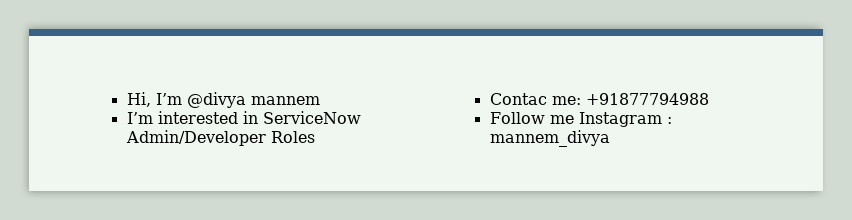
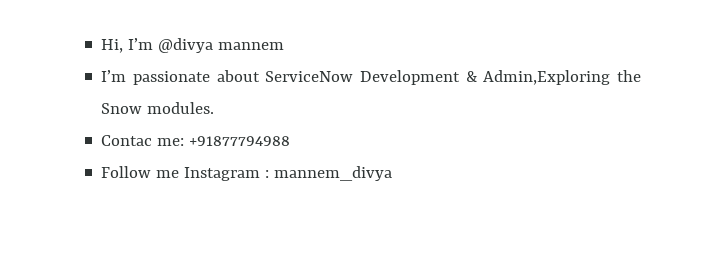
- I’m interested in ServiceNow Admin/Developer Roles
+ I’m passionate about ServiceNow Development & Admin,Exploring the Snow modules.

